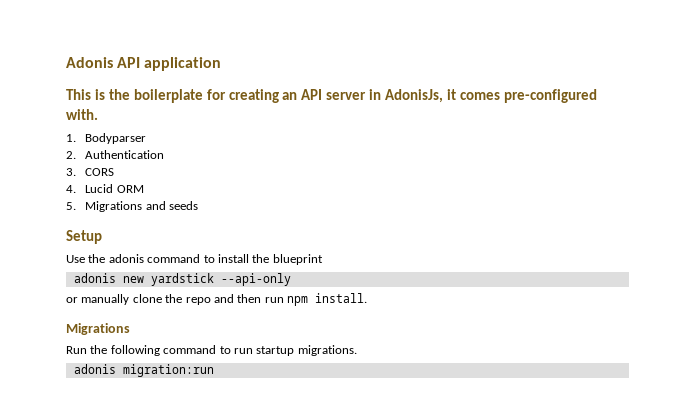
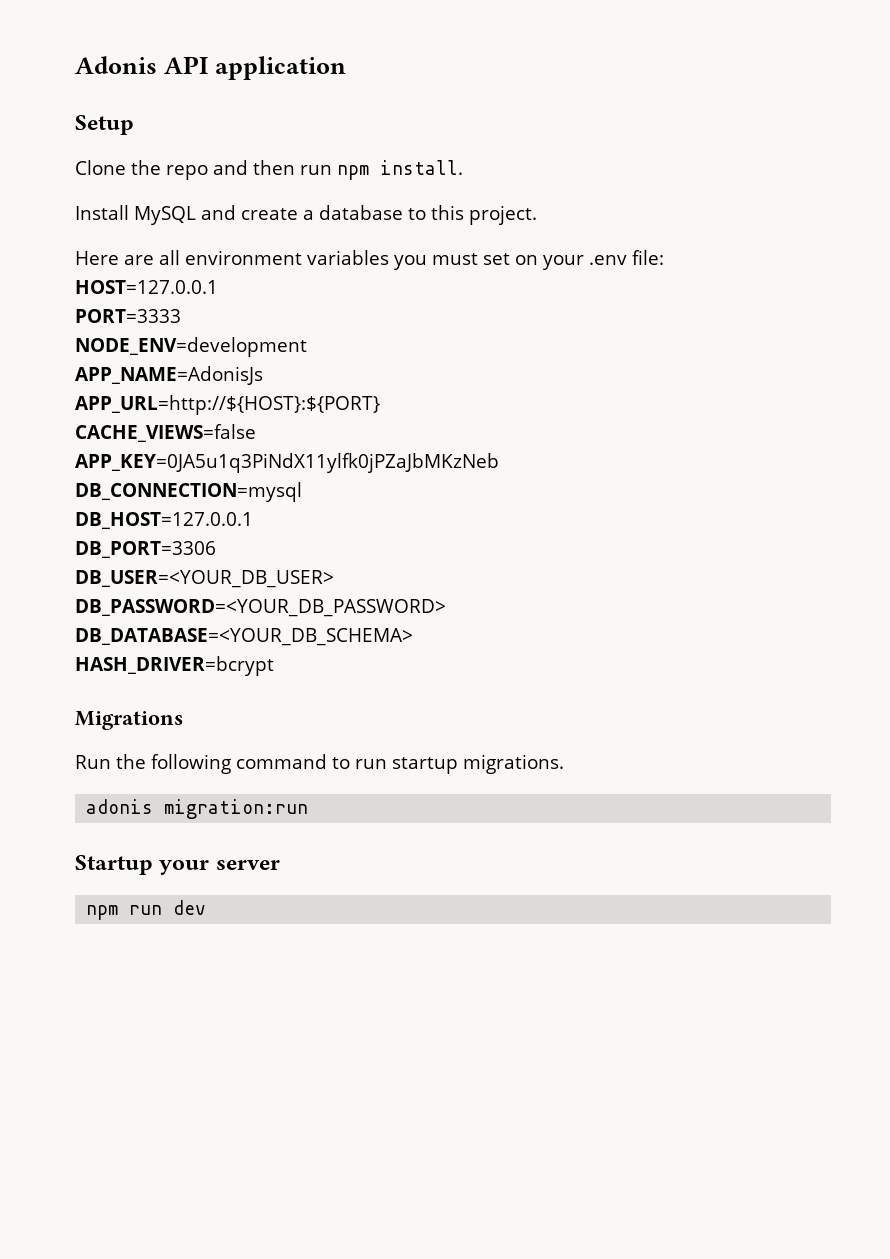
- This is the boilerplate for creating an API server in AdonisJs, it comes pre-configured with.
- 1. Bodyparser
- 2. Authentication
- 3. CORS
- 4. Lucid ORM
- 5. Migrations and seeds
  Setup
- Use the adonis command to install the blueprint
- adonis new yardstick --api-only
- or manually clone the repo and then run npm install.
+ Clone the repo and then run npm install.
+ Install MySQL and create a database to this project.
+ Here are all environment variables you must set on your .env file:
+ HOST=127.0.0.1
+ PORT=3333
+ NODE_ENV=development
+ APP_NAME=AdonisJs
+ APP_URL=http://${HOST}:${PORT}
+ CACHE_VIEWS=false
+ APP_KEY=0JA5u1q3PiNdX11ylfk0jPZaJbMKzNeb
+ DB_CONNECTION=mysql
+ DB_HOST=127.0.0.1
+ DB_PORT=3306
+ DB_USER=<YOUR_DB_USER>
+ DB_PASSWORD=<YOUR_DB_PASSWORD>
+ DB_DATABASE=<YOUR_DB_SCHEMA>
+ HASH_DRIVER=bcrypt
+ Startup your server
+ npm run dev

